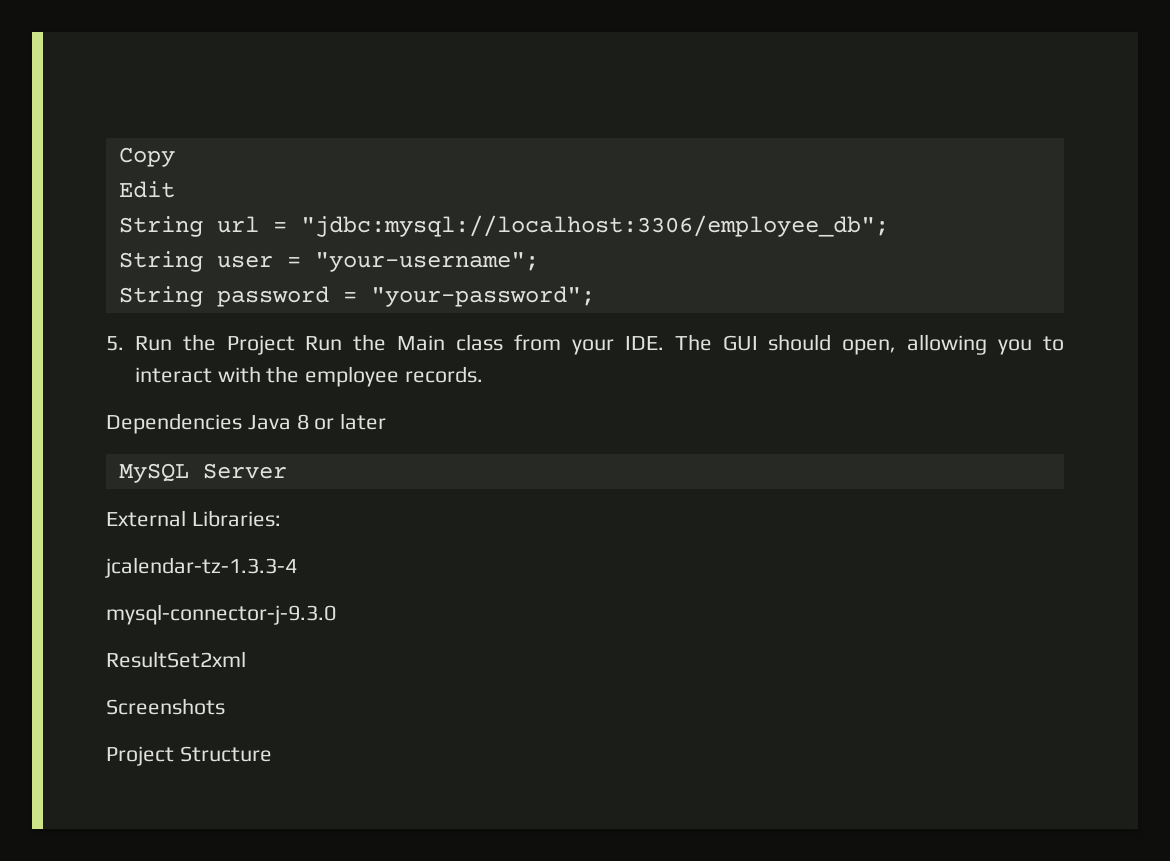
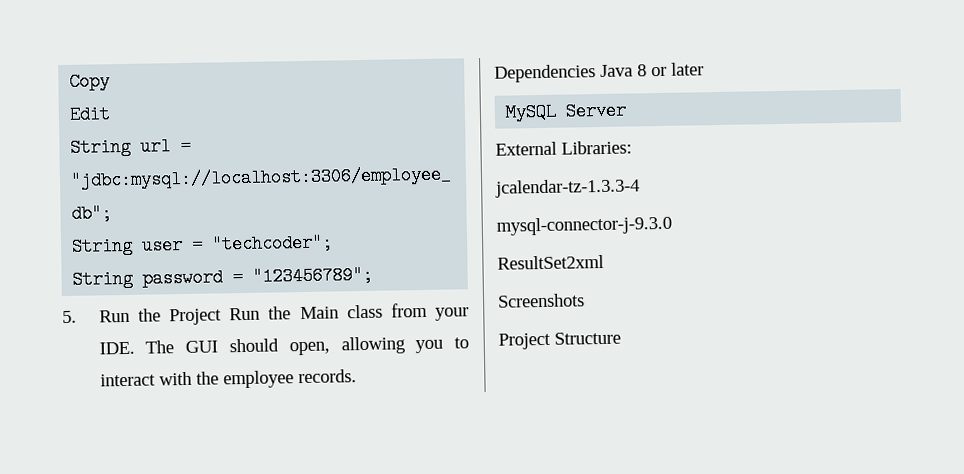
- String user = "your-username";
+ String user = "techcoder";
- String password = "your-password";
+ String password = "123456789";

